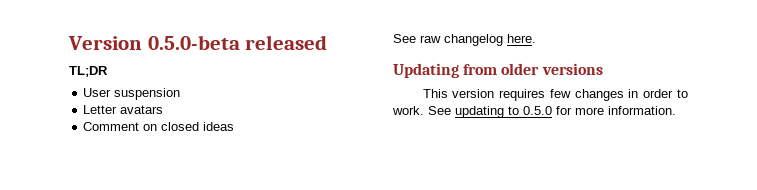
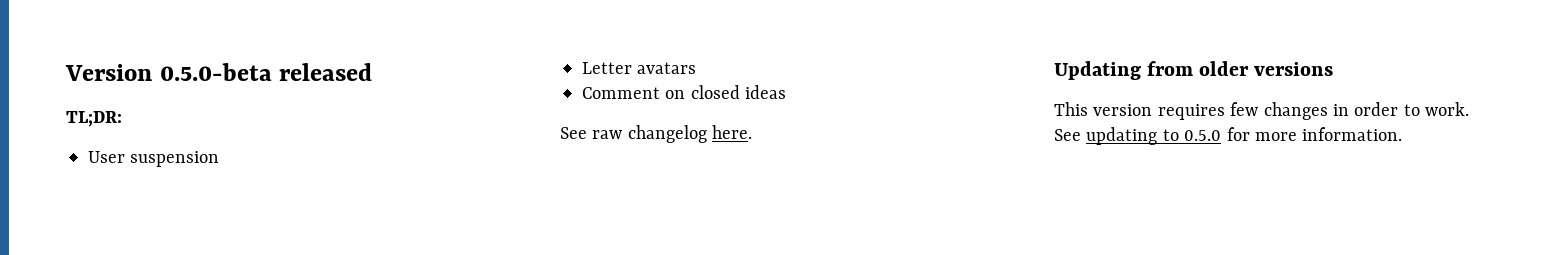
- TL;DR
+ TL;DR:

